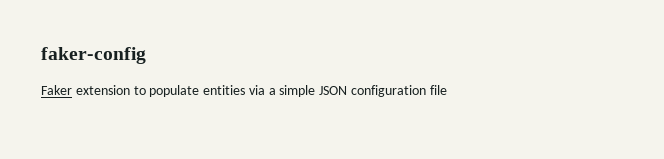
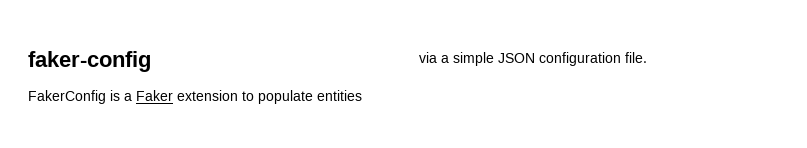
- Faker extension to populate entities via a simple JSON configuration file
+ FakerConfig is a Faker extension to populate entities via a simple JSON configuration file.

